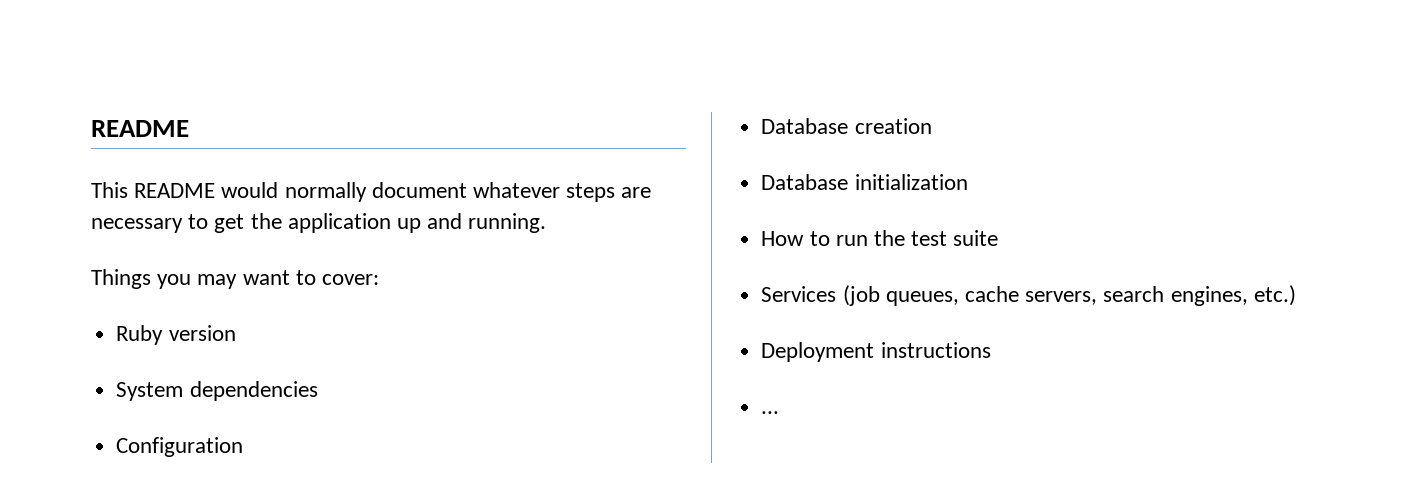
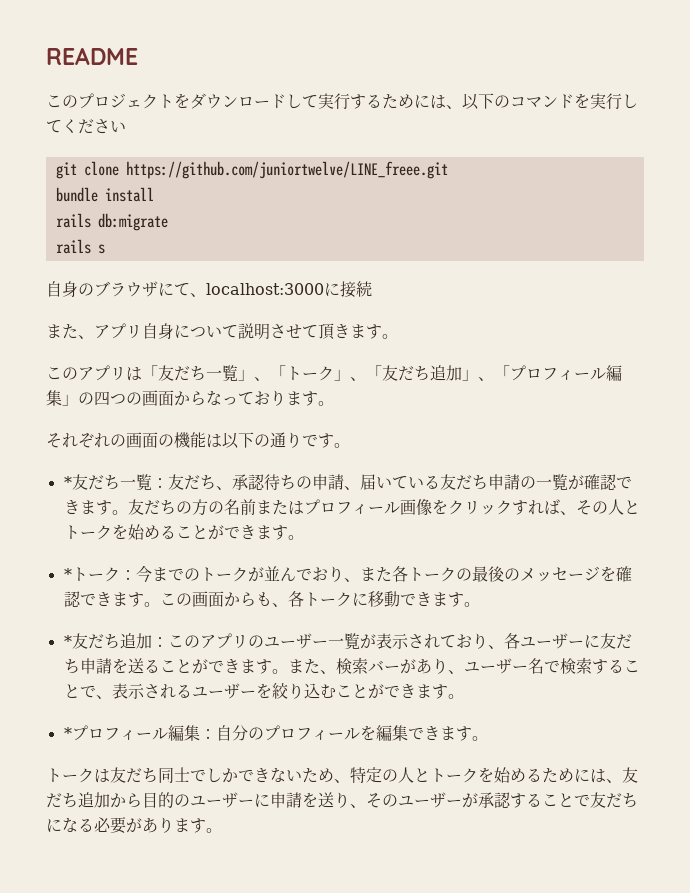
- This README would normally document whatever steps are necessary to get the application up and running.
- Things you may want to cover:
- Ruby version
- System dependencies
- Configuration
- Database creation
- Database initialization
- How to run the test suite
- Services (job queues, cache servers, search engines, etc.)
- Deployment instructions
- ...
+ このプロジェクトをダウンロードして実行するためには、以下のコマンドを実行してください
+ git clone https://github.com/juniortwelve/LINE_freee.git
+ bundle install
+ rails db:migrate
+ rails s
+ 自身のブラウザにて、localhost:3000に接続
+ また、アプリ自身について説明させて頂きます。
+ このアプリは「友だち一覧」、「トーク」、「友だち追加」、「プロフィール編集」の四つの画面からなっております。
+ それぞれの画面の機能は以下の通りです。
+ *友だち一覧：友だち、承認待ちの申請、届いている友だち申請の一覧が確認できます。友だちの方の名前またはプロフィール画像をクリックすれば、その人とトークを始めることができます。
+ *トーク：今までのトークが並んでおり、また各トークの最後のメッセージを確認できます。この画面からも、各トークに移動できます。
+ *友だち追加：このアプリのユーザー一覧が表示されており、各ユーザーに友だち申請を送ることができます。また、検索バーがあり、ユーザー名で検索することで、表示されるユーザーを絞り込むことができます。
+ *プロフィール編集：自分のプロフィールを編集できます。
+ トークは友だち同士でしかできないため、特定の人とトークを始めるためには、友だち追加から目的のユーザーに申請を送り、そのユーザーが承認することで友だちになる必要があります。

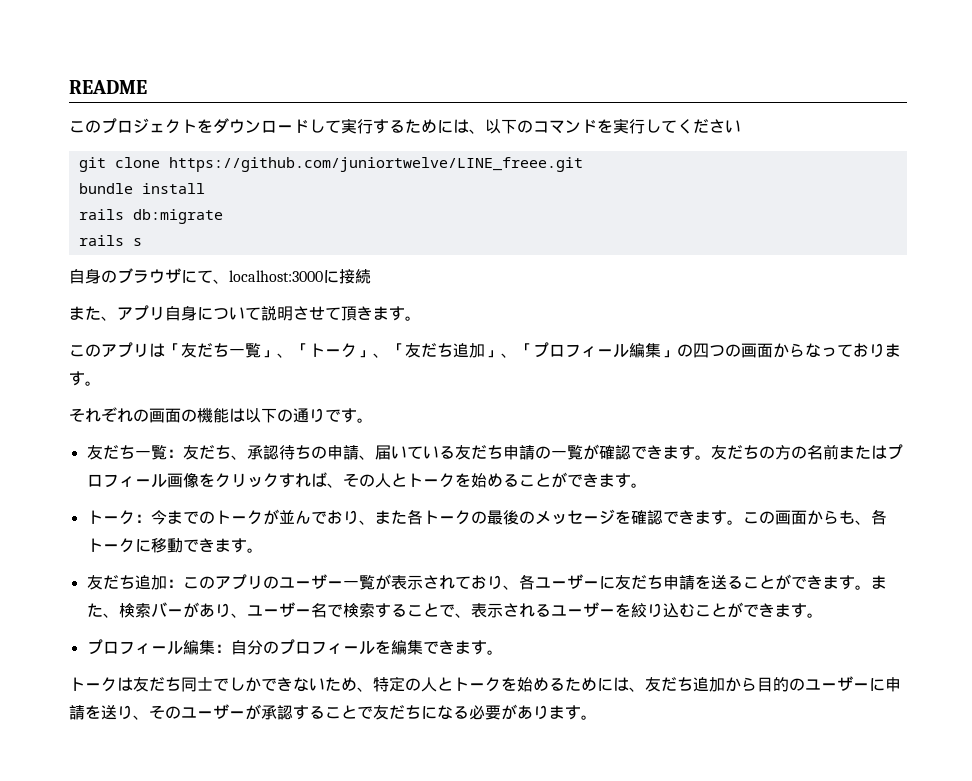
- *友だち一覧：友だち、承認待ちの申請、届いている友だち申請の一覧が確認できます。
+ 友だち一覧：友だち、承認待ちの申請、届いている友だち申請の一覧が確認できます。
- *トーク：今までのトークが並んでおり、また各トークの最後のメッセージを確認できます。
+ トーク：今までのトークが並んでおり、また各トークの最後のメッセージを確認できます。
- *友だち追加：このアプリのユーザー一覧が表示されており、各ユーザーに友だち申請を送ることができます。
+ 友だち追加：このアプリのユーザー一覧が表示されており、各ユーザーに友だち申請を送ることができます。
- *プロフィール編集：自分のプロフィールを編集できます。
+ プロフィール編集：自分のプロフィールを編集できます。

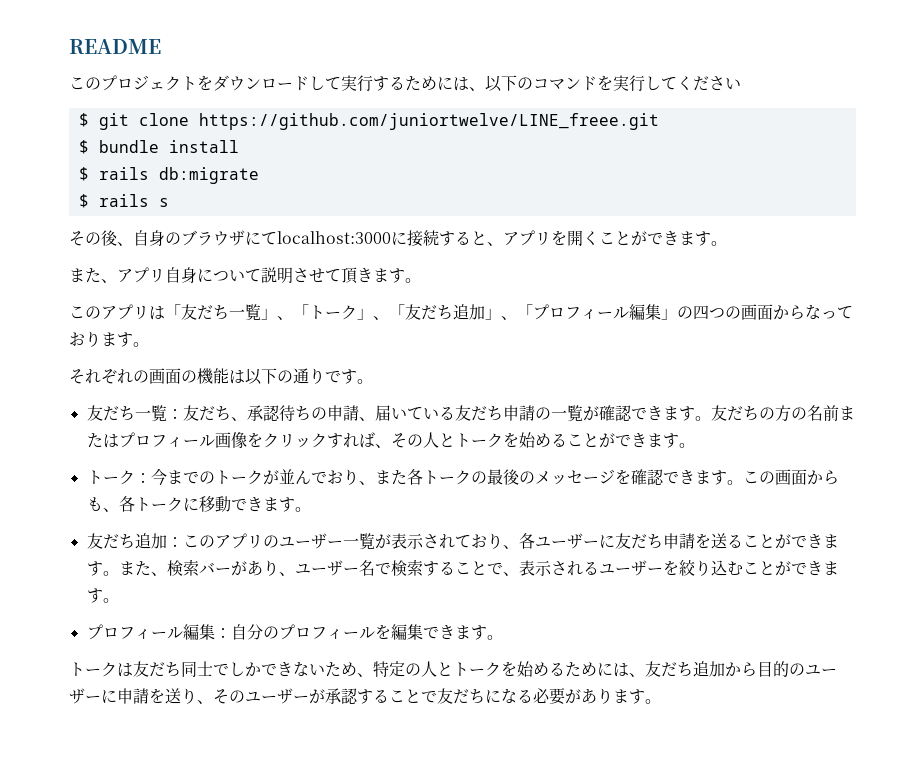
- git clone https://github.com/juniortwelve/LINE_freee.git
+ $ git clone https://github.com/juniortwelve/LINE_freee.git
- bundle install
+ $ bundle install
- rails db:migrate
+ $ rails db:migrate
- rails s
+ $ rails s
- 自身のブラウザにて、localhost:3000に接続
+ その後、自身のブラウザにてlocalhost:3000に接続すると、アプリを開くことができます。

